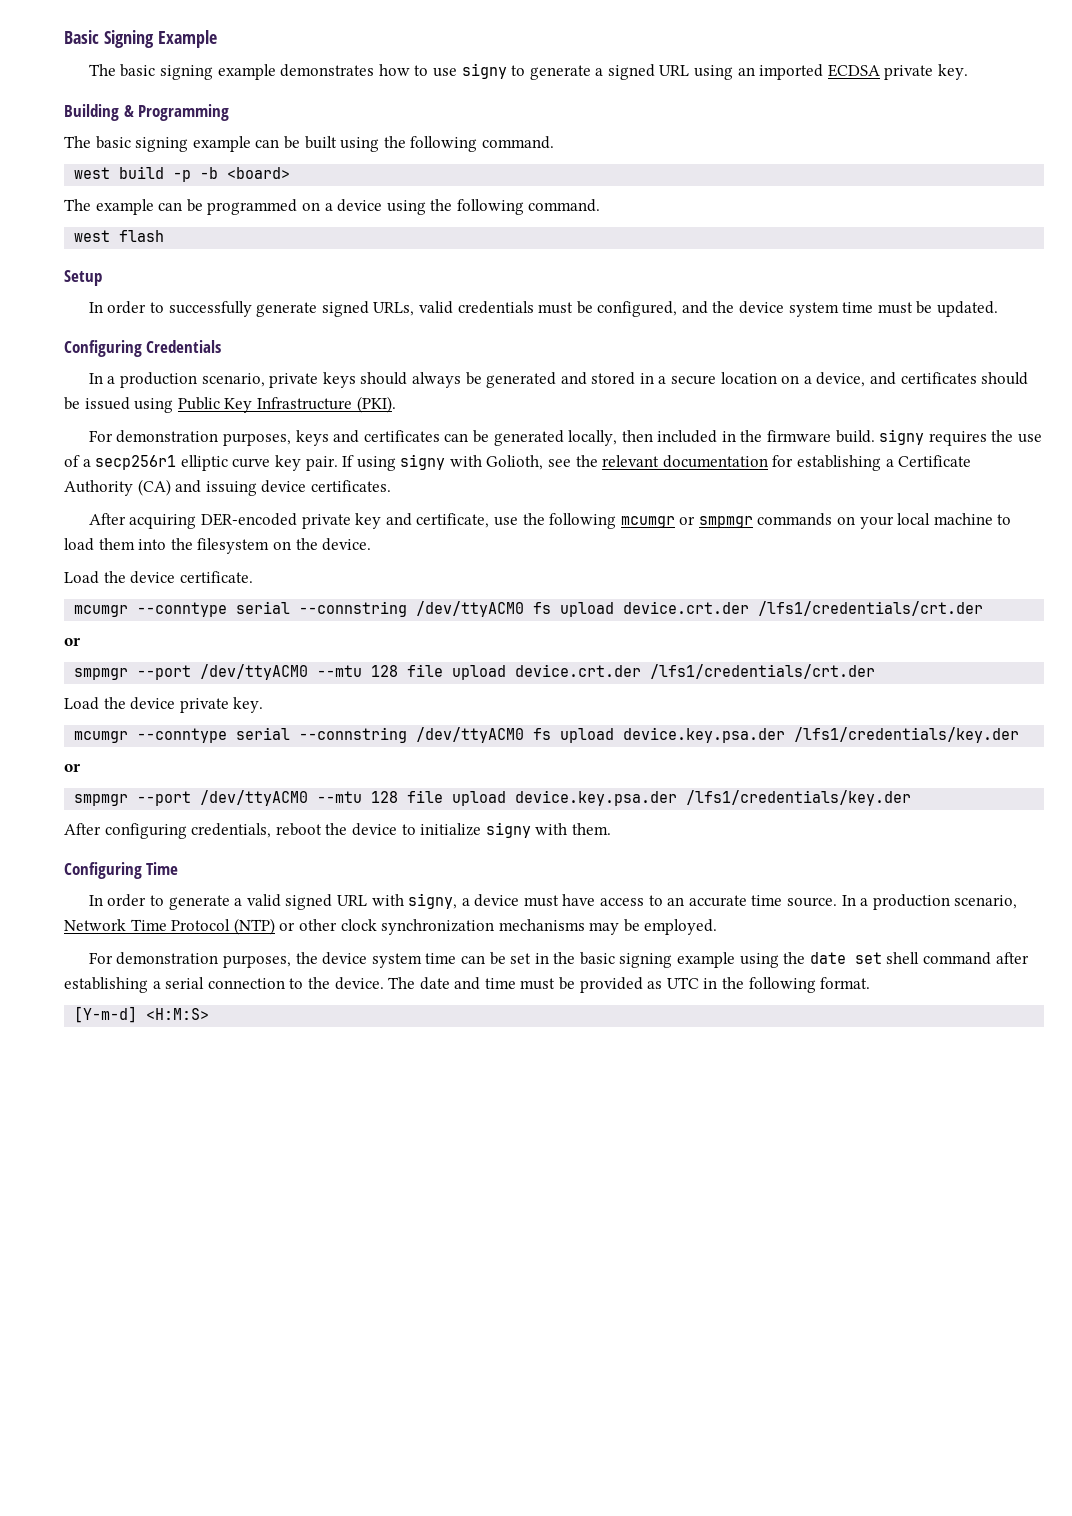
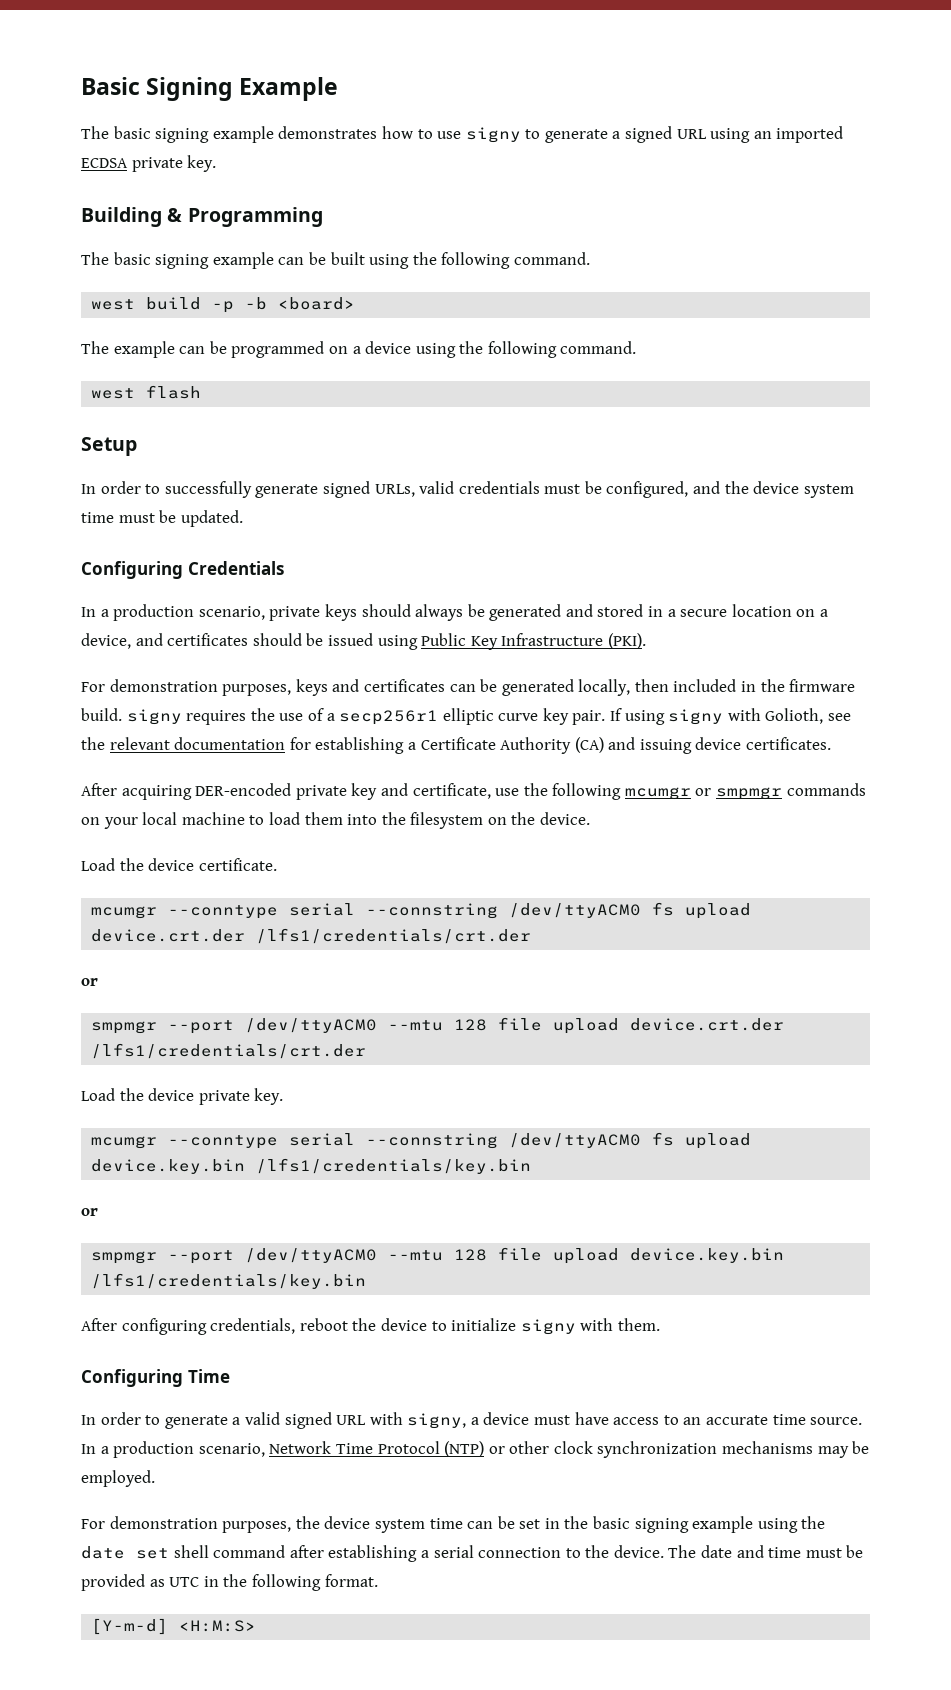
- mcumgr --conntype serial --connstring /dev/ttyACM0 fs upload device.key.psa.der /lfs1/credentials/key.der
+ mcumgr --conntype serial --connstring /dev/ttyACM0 fs upload device.key.bin /lfs1/credentials/key.bin
  or
- smpmgr --port /dev/ttyACM0 --mtu 128 file upload device.key.psa.der /lfs1/credentials/key.der
+ smpmgr --port /dev/ttyACM0 --mtu 128 file upload device.key.bin /lfs1/credentials/key.bin

